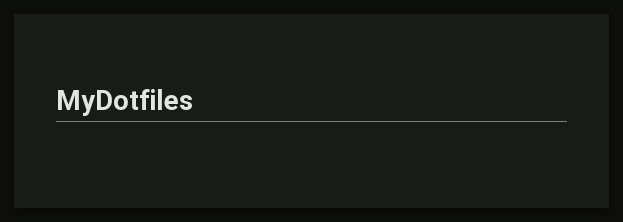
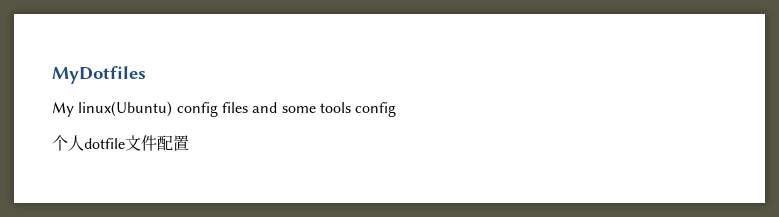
+ My linux(Ubuntu) config files and some tools config
+ 个人dotfile文件配置

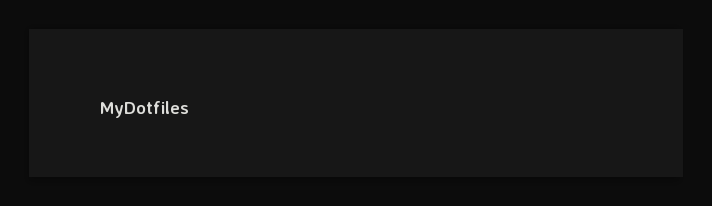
- My linux(Ubuntu) config files and some tools config
- 个人dotfile文件配置

